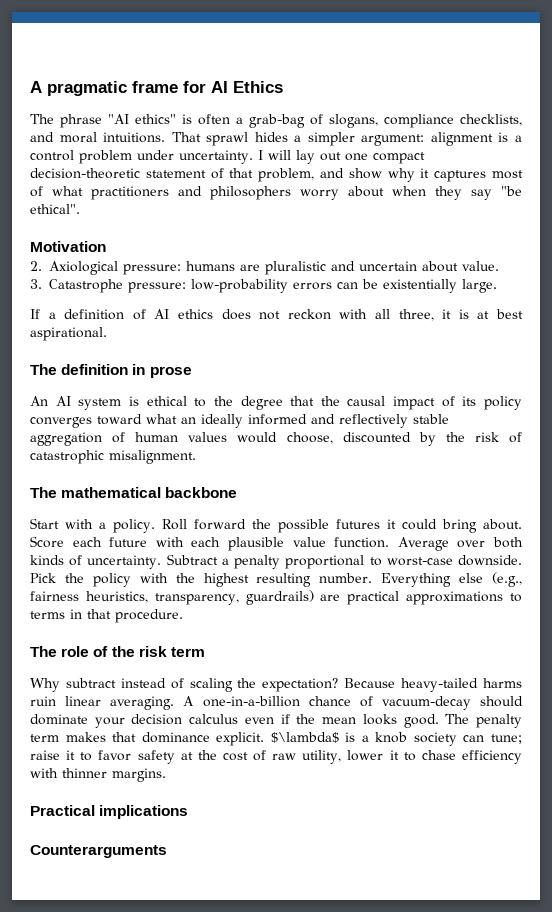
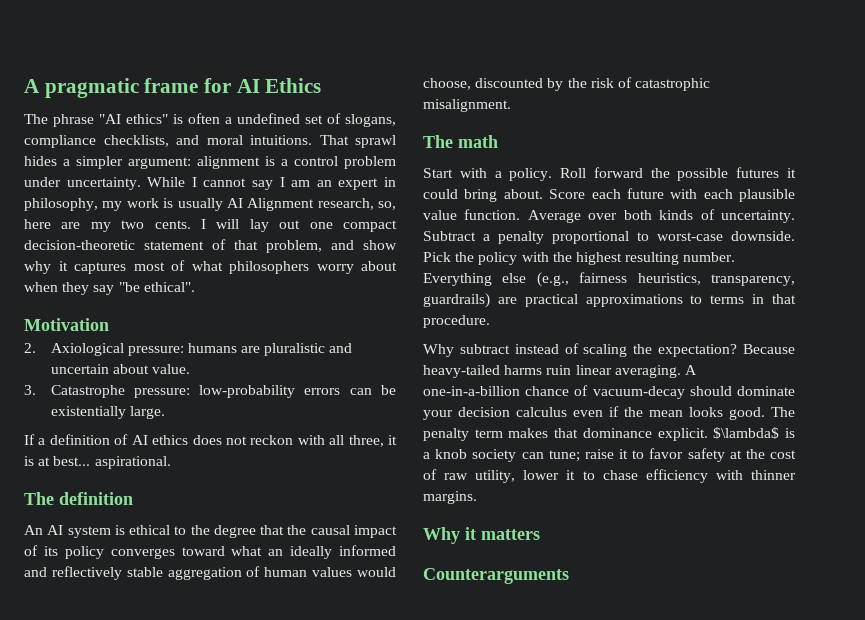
- The phrase "AI ethics" is often a grab-bag of slogans, compliance checklists, and moral intuitions.
+ The phrase "AI ethics" is often a undefined set of slogans, compliance checklists, and moral intuitions.
+ While I cannot say I am an expert in philosophy, my work is usually AI Alignment research, so, here are my two cents.
- I will lay out one compact decision-theoretic statement of that problem, and show why it captures most of what practitioners and philosophers worry about when they say "be ethical".
+ I will lay out one compact decision-theoretic statement of that problem, and show why it captures most of what philosophers worry about when they say "be ethical".
- If a definition of AI ethics does not reckon with all three, it is at best aspirational.
+ If a definition of AI ethics does not reckon with all three, it is at best... aspirational.
- The definition in prose
+ The definition
- The mathematical backbone
+ The math
- The role of the risk term
- Practical implications
+ Why it matters

